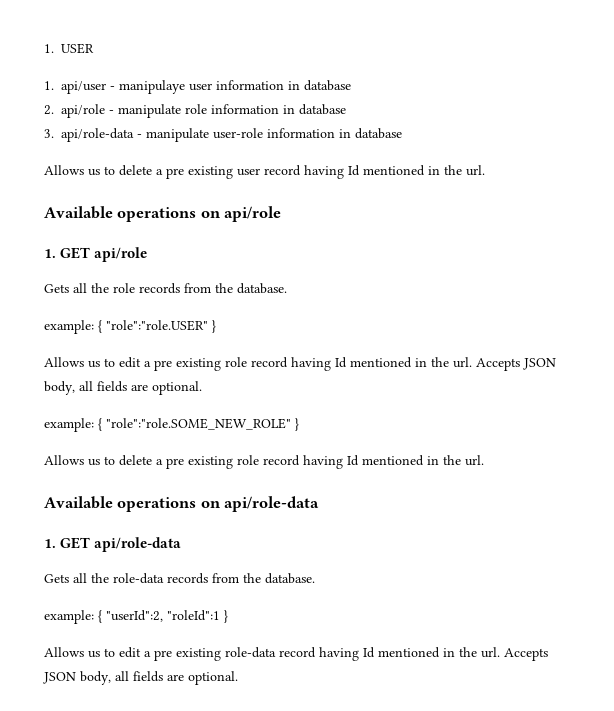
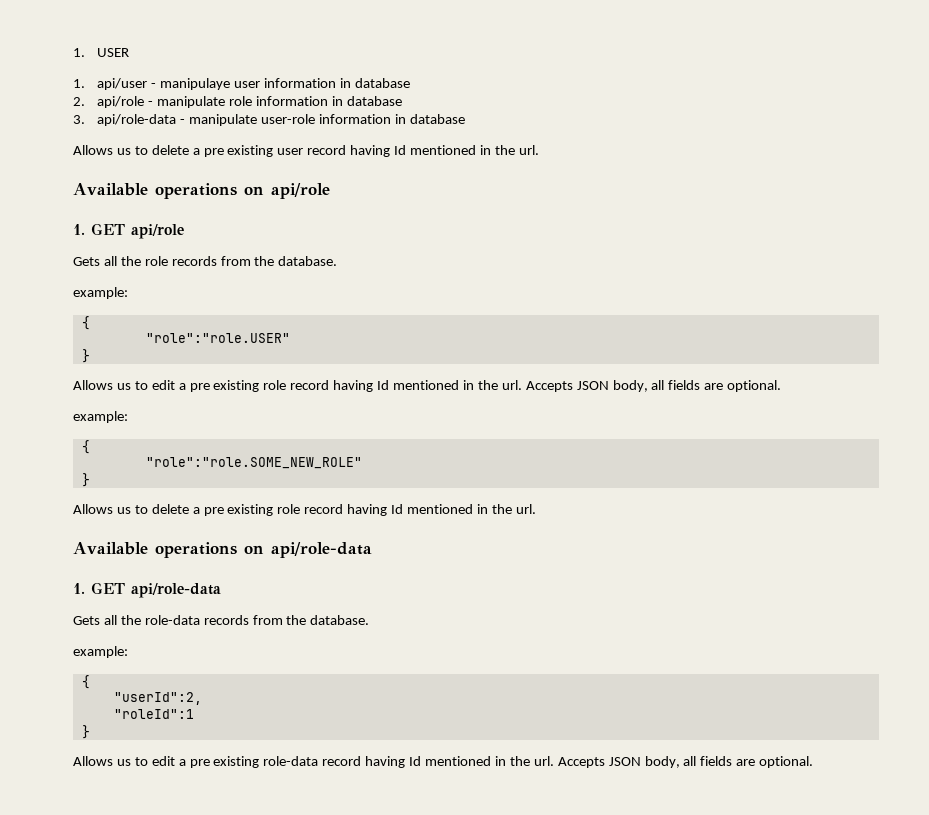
  Gets all the role records from the database.
- example: { "role":"role.USER" }
+ example:
+ {
+ "role":"role.USER"
+ }
  Allows us to edit a pre existing role record having Id mentioned in the url. Accepts JSON body, all fields are optional.
- example: { "role":"role.SOME_NEW_ROLE" }
+ example:
+ {
+ "role":"role.SOME_NEW_ROLE"
+ }
  Gets all the role-data records from the database.
- example: { "userId":2, "roleId":1 }
+ example:
+ {
+ "userId":2,
+ "roleId":1
+ }

